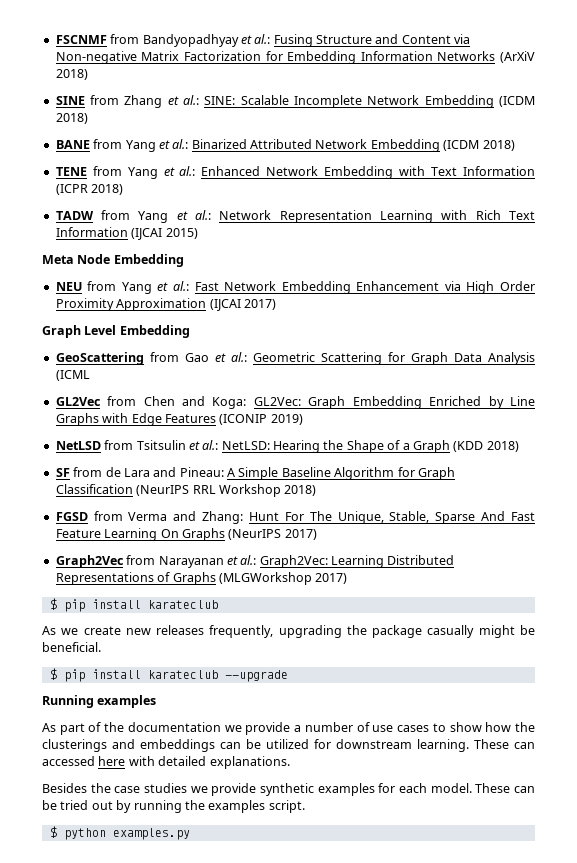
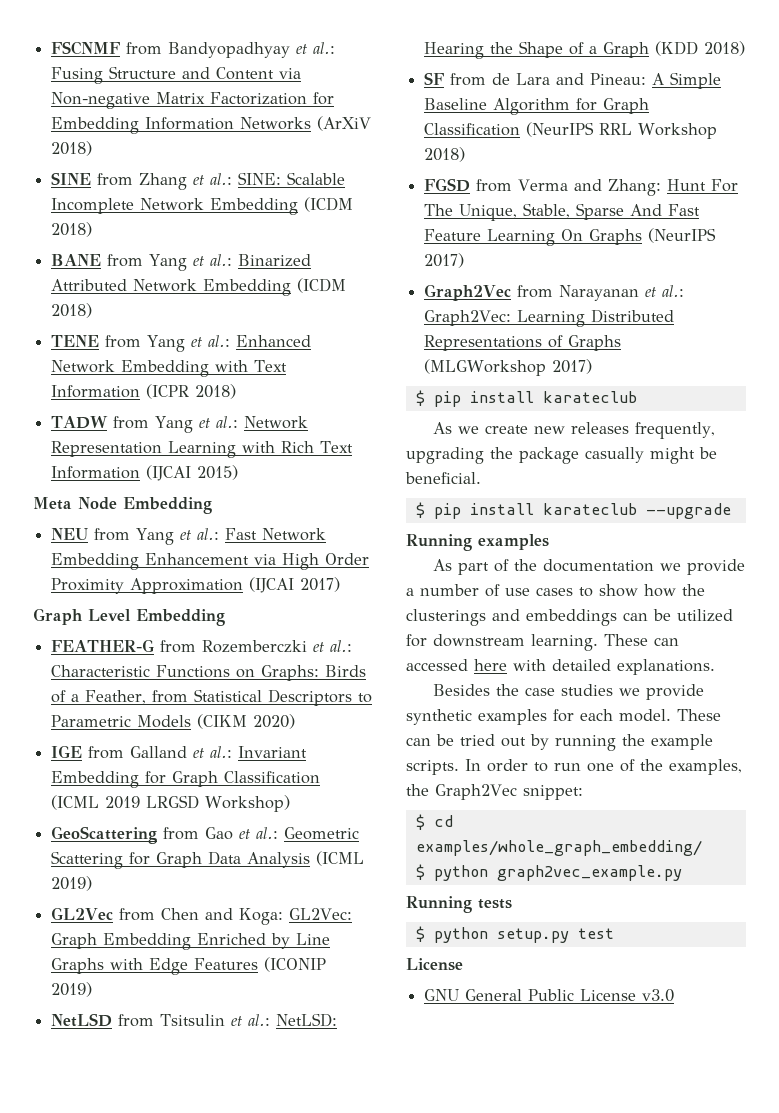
+ FEATHER-G from Rozemberczki et al.: Characteristic Functions on Graphs: Birds of a Feather, from Statistical Descriptors to Parametric Models (CIKM 2020)
+ IGE from Galland et al.: Invariant Embedding for Graph Classification (ICML 2019 LRGSD Workshop)
- GeoScattering from Gao et al.: Geometric Scattering for Graph Data Analysis (ICML
+ GeoScattering from Gao et al.: Geometric Scattering for Graph Data Analysis (ICML 2019)
- These can be tried out by running the examples script.
- $ python examples.py
+ These can be tried out by running the example scripts. In order to run one of the examples, the Graph2Vec snippet:
+ $ cd examples/whole_graph_embedding/
+ $ python graph2vec_example.py
+ Running tests
+ $ python setup.py test
+ License
+ GNU General Public License v3.0

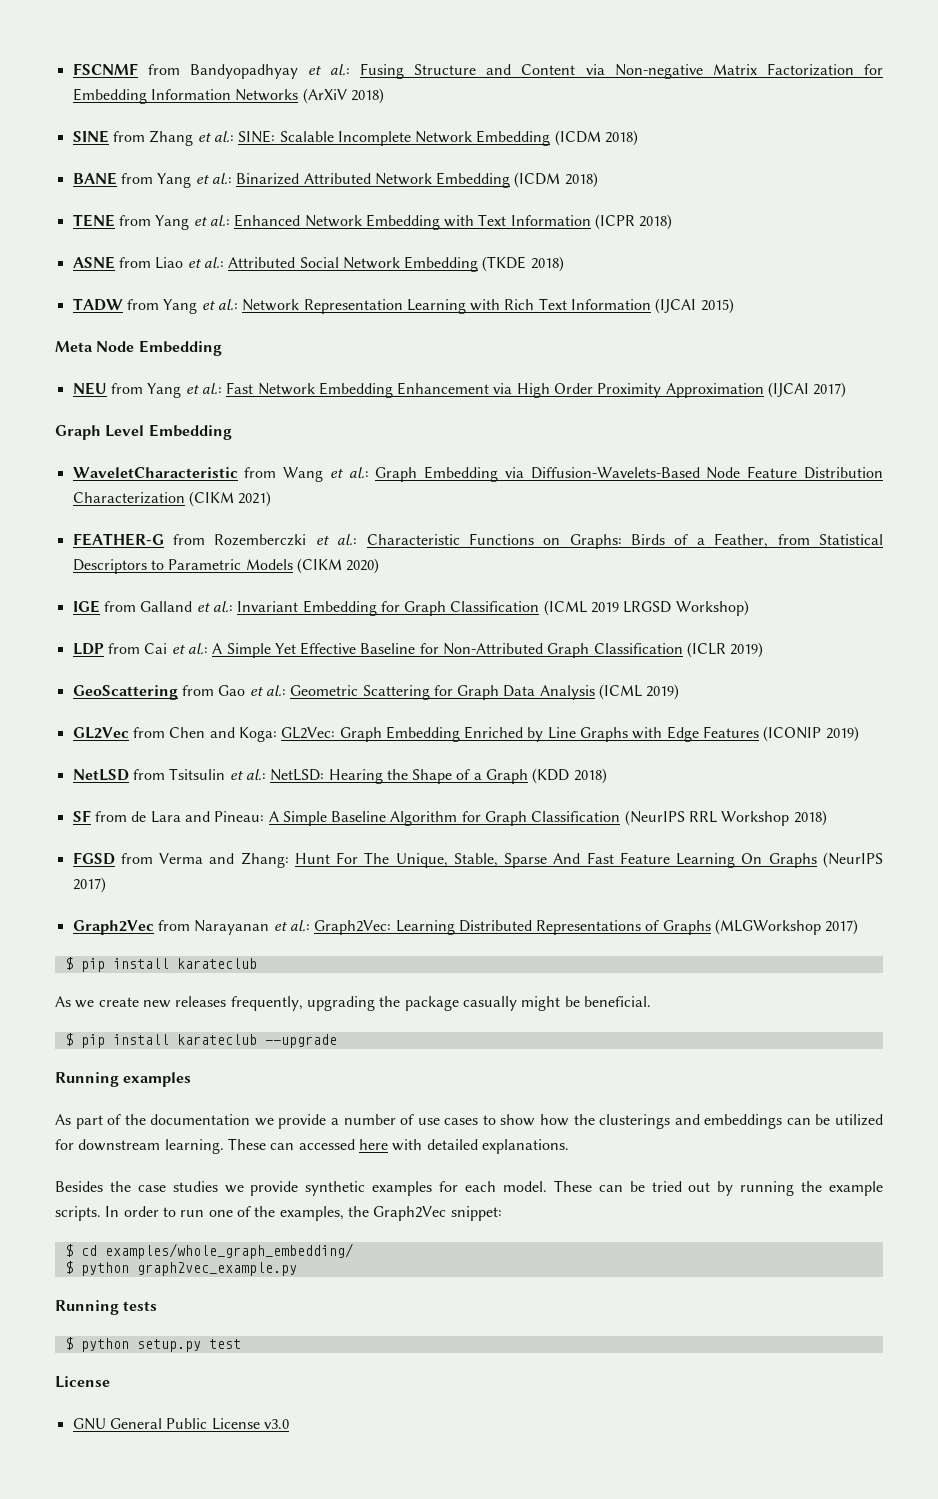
+ ASNE from Liao et al.: Attributed Social Network Embedding (TKDE 2018)
+ WaveletCharacteristic from Wang et al.: Graph Embedding via Diffusion-Wavelets-Based Node Feature Distribution Characterization (CIKM 2021)
+ LDP from Cai et al.: A Simple Yet Effective Baseline for Non-Attributed Graph Classification (ICLR 2019)

